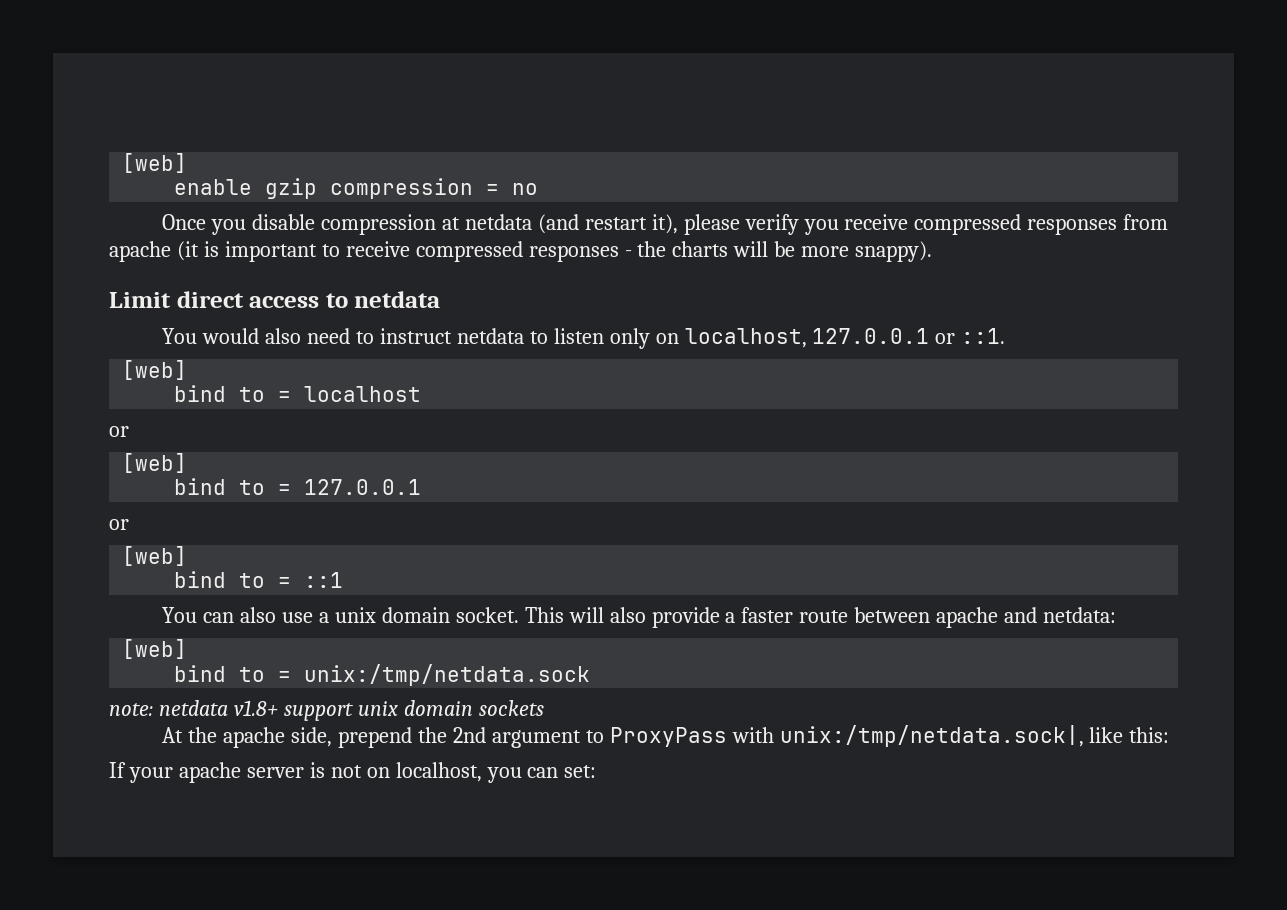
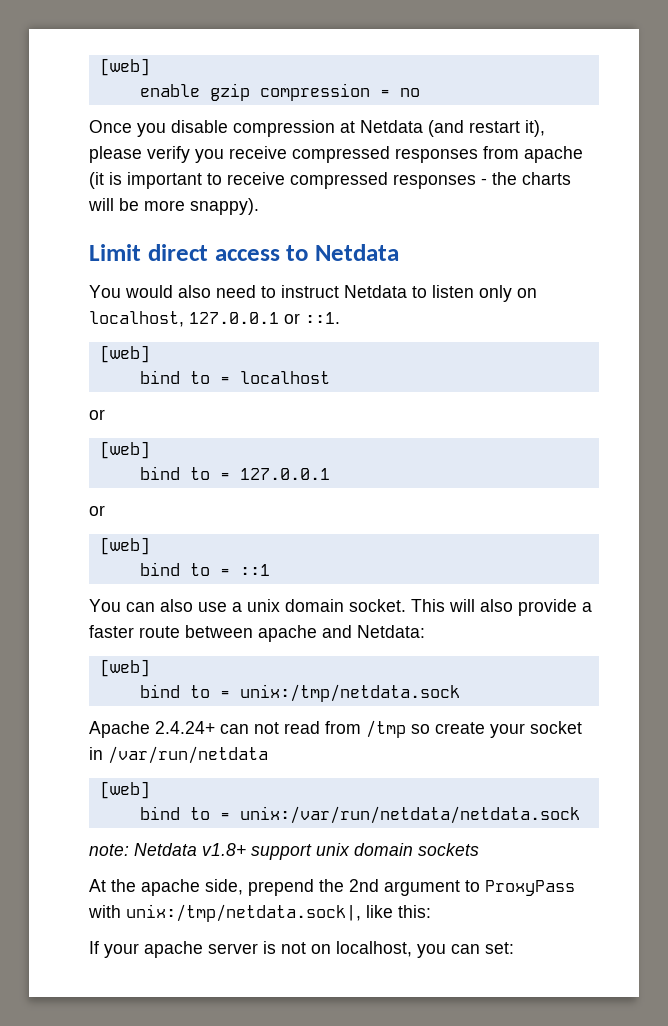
- Once you disable compression at netdata (and restart it), please verify you receive compressed responses from apache (it is important to receive compressed responses - the charts will be more snappy).
+ Once you disable compression at Netdata (and restart it), please verify you receive compressed responses from apache (it is important to receive compressed responses - the charts will be more snappy).
- Limit direct access to netdata
+ Limit direct access to Netdata
- You would also need to instruct netdata to listen only on localhost, 127.0.0.1 or ::1.
+ You would also need to instruct Netdata to listen only on localhost, 127.0.0.1 or ::1.
- This will also provide a faster route between apache and netdata:
+ This will also provide a faster route between apache and Netdata:
+ Apache 2.4.24+ can not read from /tmp so create your socket in /var/run/netdata
+ [web]
+ bind to = unix:/var/run/netdata/netdata.sock
- note: netdata v1.8+ support unix domain sockets
+ note: Netdata v1.8+ support unix domain sockets

